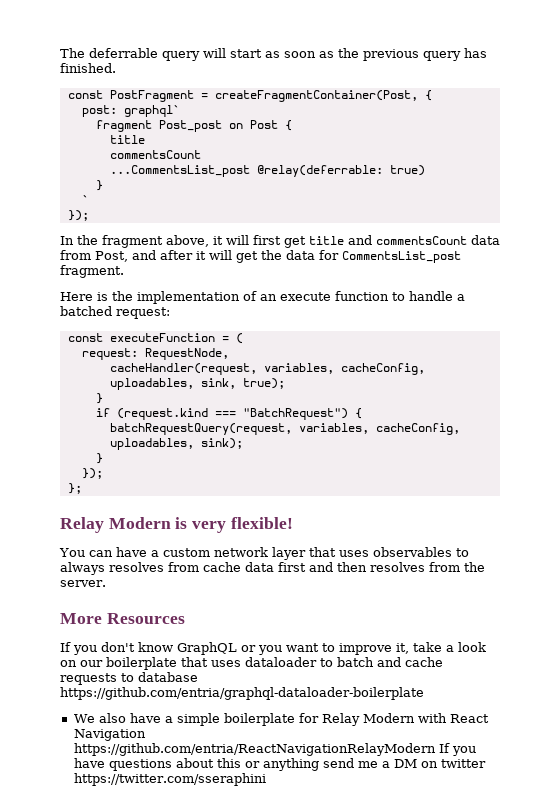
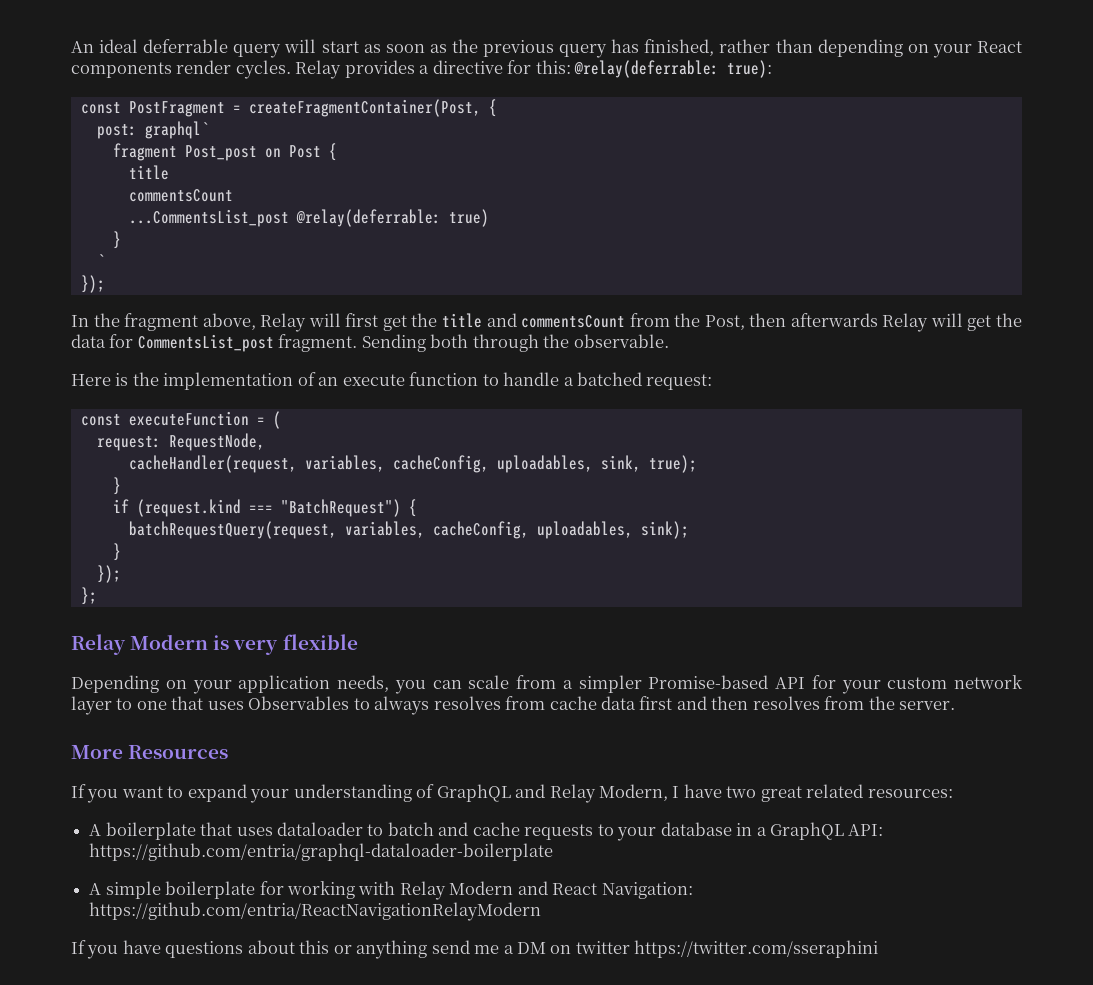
- The deferrable query will start as soon as the previous query has finished.
+ An ideal deferrable query will start as soon as the previous query has finished, rather than depending on your React components render cycles. Relay provides a directive for this: @relay(deferrable: true):
- In the fragment above, it will first get title and commentsCount data from Post, and after it will get the data for CommentsList_post fragment.
+ In the fragment above, Relay will first get the title and commentsCount from the Post, then afterwards Relay will get the data for CommentsList_post fragment. Sending both through the observable.
- Relay Modern is very flexible!
- You can have a custom network layer that uses observables to always resolves from cache data first and then resolves from the server.
+ Relay Modern is very flexible
+ Depending on your application needs, you can scale from a simpler Promise-based API for your custom network layer to one that uses Observables to always resolves from cache data first and then resolves from the server.
- If you don't know GraphQL or you want to improve it, take a look on our boilerplate that uses dataloader to batch and cache requests to database https://github.com/entria/graphql-dataloader-boilerplate
- We also have a simple boilerplate for Relay Modern with React Navigation https://github.com/entria/ReactNavigationRelayModern If you have questions about this or anything send me a DM on twitter https://twitter.com/sseraphini
+ If you want to expand your understanding of GraphQL and Relay Modern, I have two great related resources:
+ A boilerplate that uses dataloader to batch and cache requests to your database in a GraphQL API: https://github.com/entria/graphql-dataloader-boilerplate
+ A simple boilerplate for working with Relay Modern and React Navigation: https://github.com/entria/ReactNavigationRelayModern
+ If you have questions about this or anything send me a DM on twitter https://twitter.com/sseraphini

